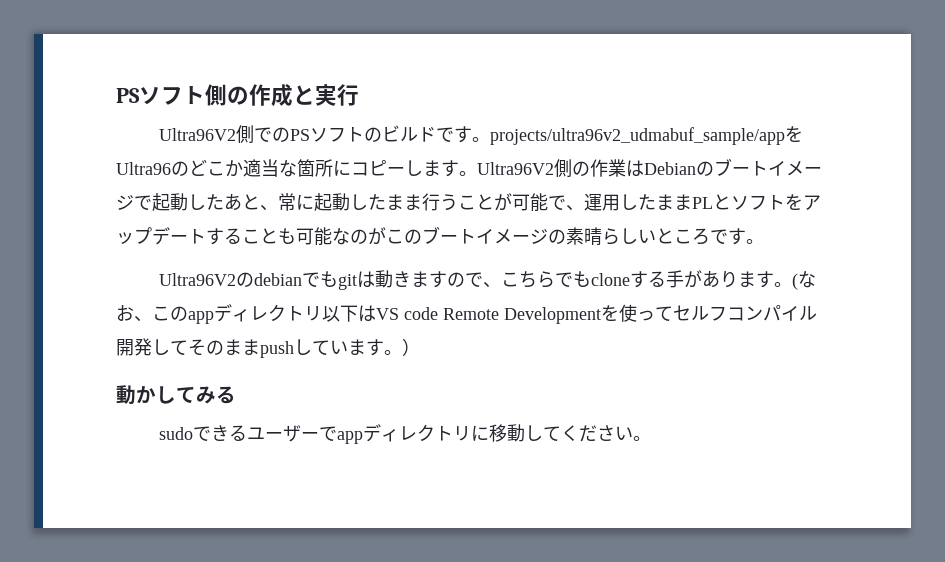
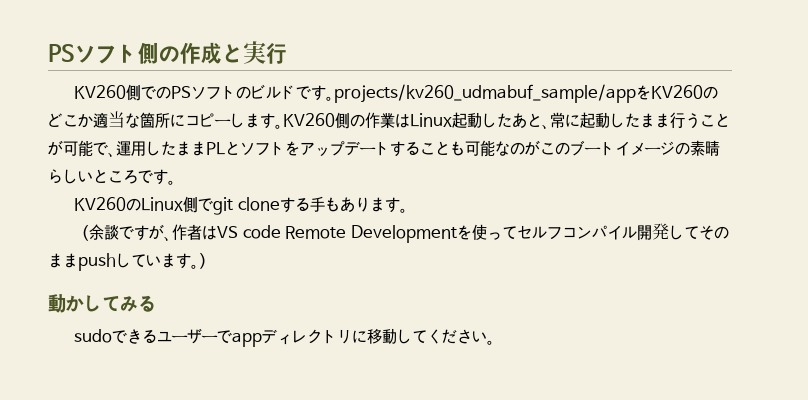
- Ultra96V2側でのPSソフトのビルドです。projects/ultra96v2_udmabuf_sample/appをUltra96のどこか適当な箇所にコピーします。
+ KV260側でのPSソフトのビルドです。projects/kv260_udmabuf_sample/appをKV260のどこか適当な箇所にコピーします。
- Ultra96V2側の作業はDebianのブートイメージで起動したあと、常に起動したまま行うことが可能で、運用したままPLとソフトをアップデートすることも可能なのがこのブートイメージの素晴らしいところです。
+ KV260側の作業はLinux起動したあと、常に起動したまま行うことが可能で、運用したままPLとソフトをアップデートすることも可能なのがこのブートイメージの素晴らしいところです。
- Ultra96V2のdebianでもgitは動きますので、こちらでもcloneする手があります。(なお、このappディレクトリ以下はVS code Remote Developmentを使ってセルフコンパイル開発してそのままpushしています。）
+ KV260のLinux側でgit cloneする手もあります。
+ （余談ですが、作者はVS code Remote Developmentを使ってセルフコンパイル開発してそのままpushしています。）

